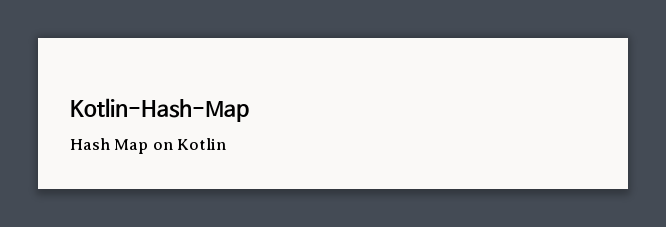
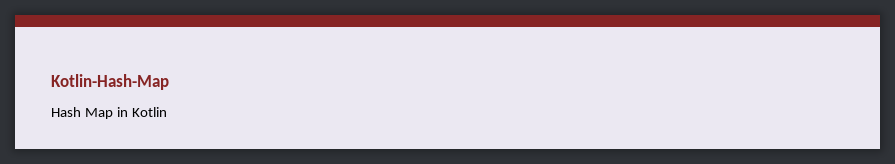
- Hash Map on Kotlin
+ Hash Map in Kotlin

